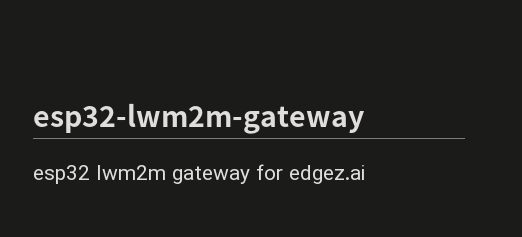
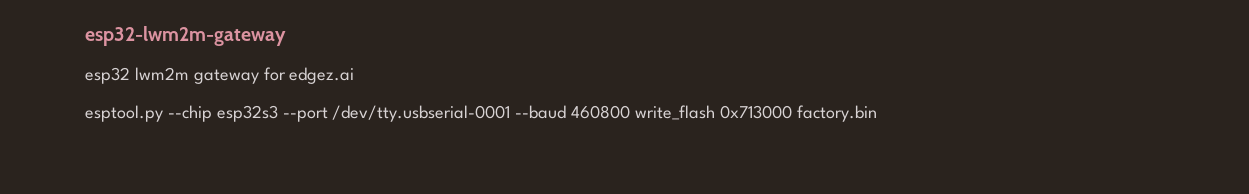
+ esptool.py --chip esp32s3 --port /dev/tty.usbserial-0001 --baud 460800 write_flash 0x713000 factory.bin

